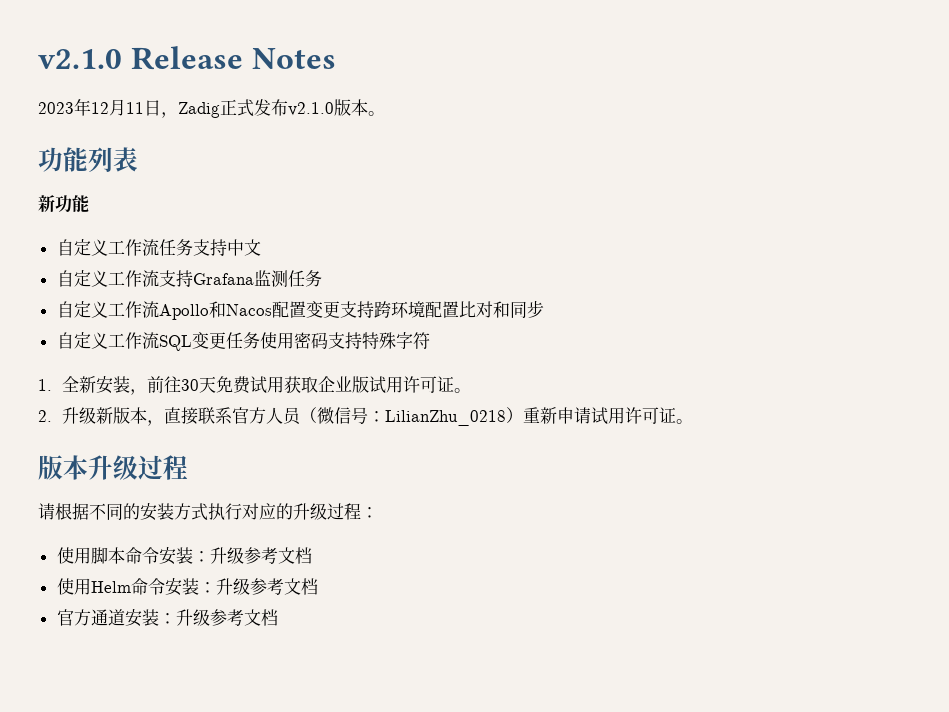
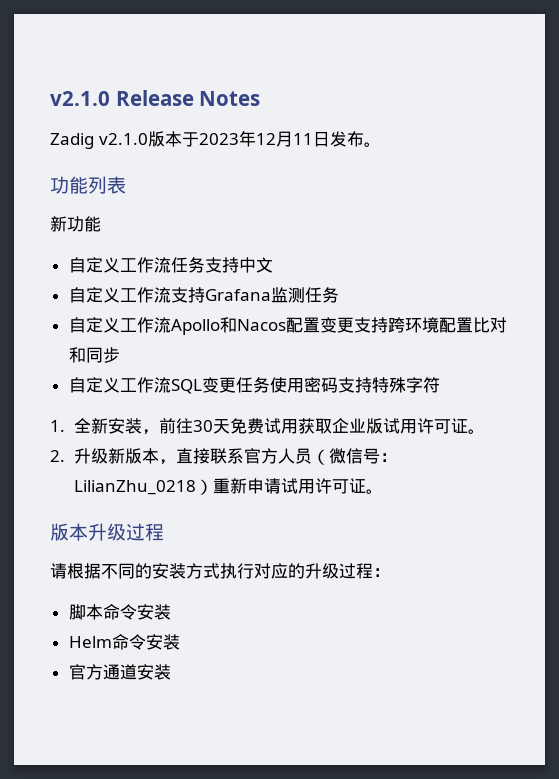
- 2023年12月11日，Zadig正式发布v2.1.0版本。
+ Zadig v2.1.0版本于2023年12月11日发布。
- 使用脚本命令安装：升级参考文档
- 使用Helm命令安装：升级参考文档
+ 脚本命令安装
+ Helm命令安装
- 官方通道安装：升级参考文档
+ 官方通道安装

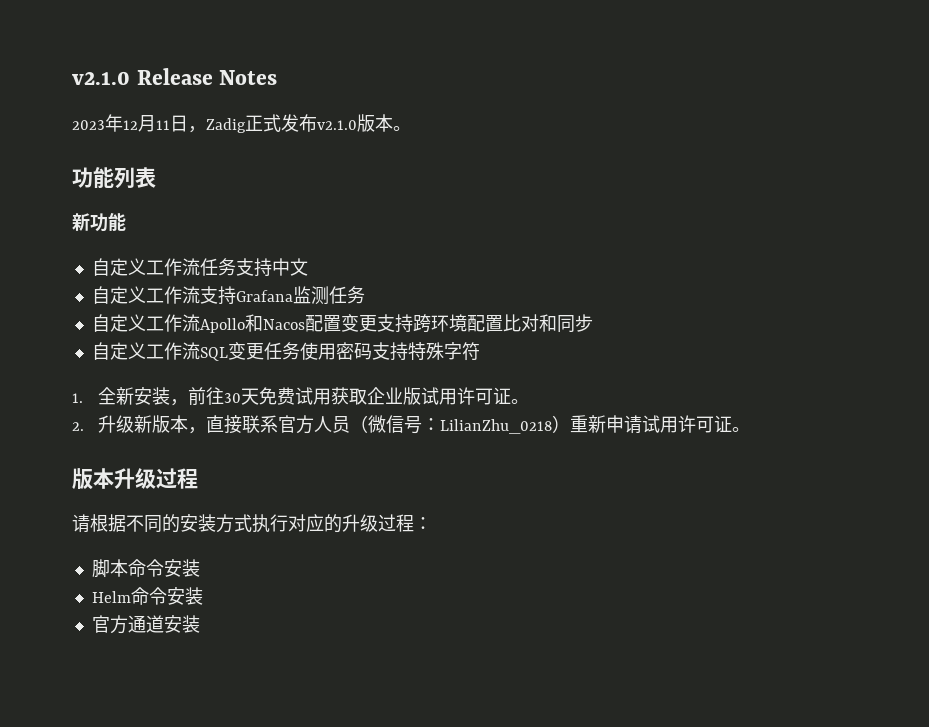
- Zadig v2.1.0版本于2023年12月11日发布。
+ 2023年12月11日，Zadig正式发布v2.1.0版本。

